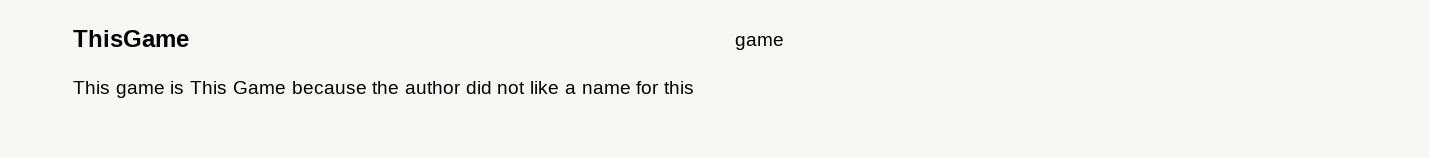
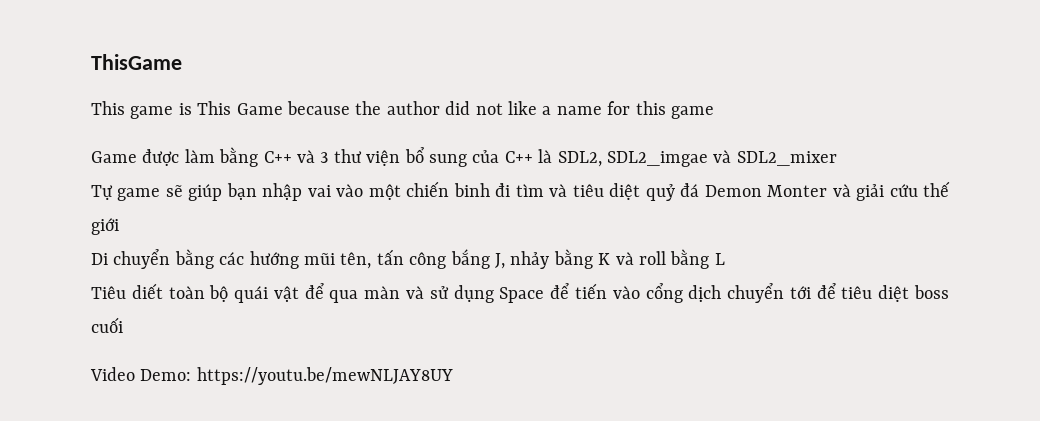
+ Game được làm bằng C++ và 3 thư viện bổ sung của C++ là SDL2, SDL2_imgae và SDL2_mixer
+ Tự game sẽ giúp bạn nhập vai vào một chiến binh đi tìm và tiêu diệt quỷ đá Demon Monter và giải cứu thế giới
+ Di chuyển bằng các hướng mũi tên, tấn công bắng J, nhảy bằng K và roll bằng L
+ Tiêu diết toàn bộ quái vật để qua màn và sử dụng Space để tiến vào cổng dịch chuyển tới để tiêu diệt boss cuối
+ Video Demo: https://youtu.be/mewNLJAY8UY

